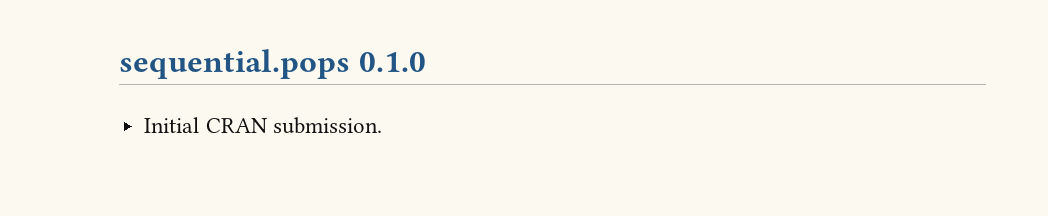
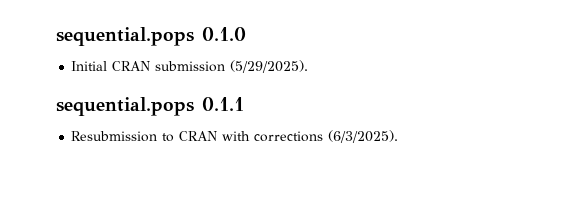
- Initial CRAN submission.
+ Initial CRAN submission (5/29/2025).
+ sequential.pops 0.1.1
+ Resubmission to CRAN with corrections (6/3/2025).

